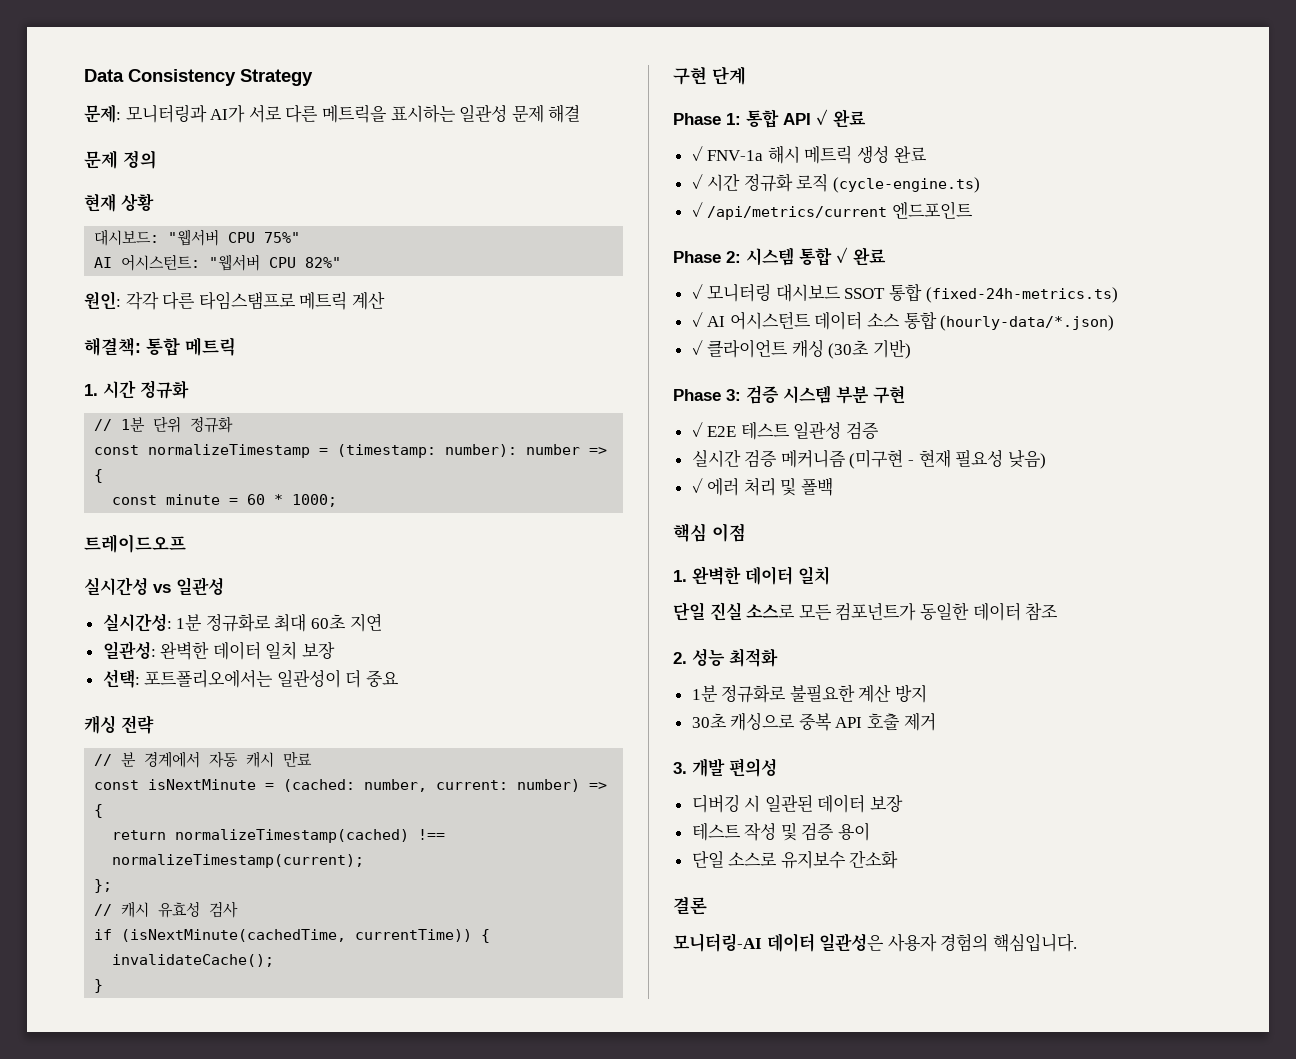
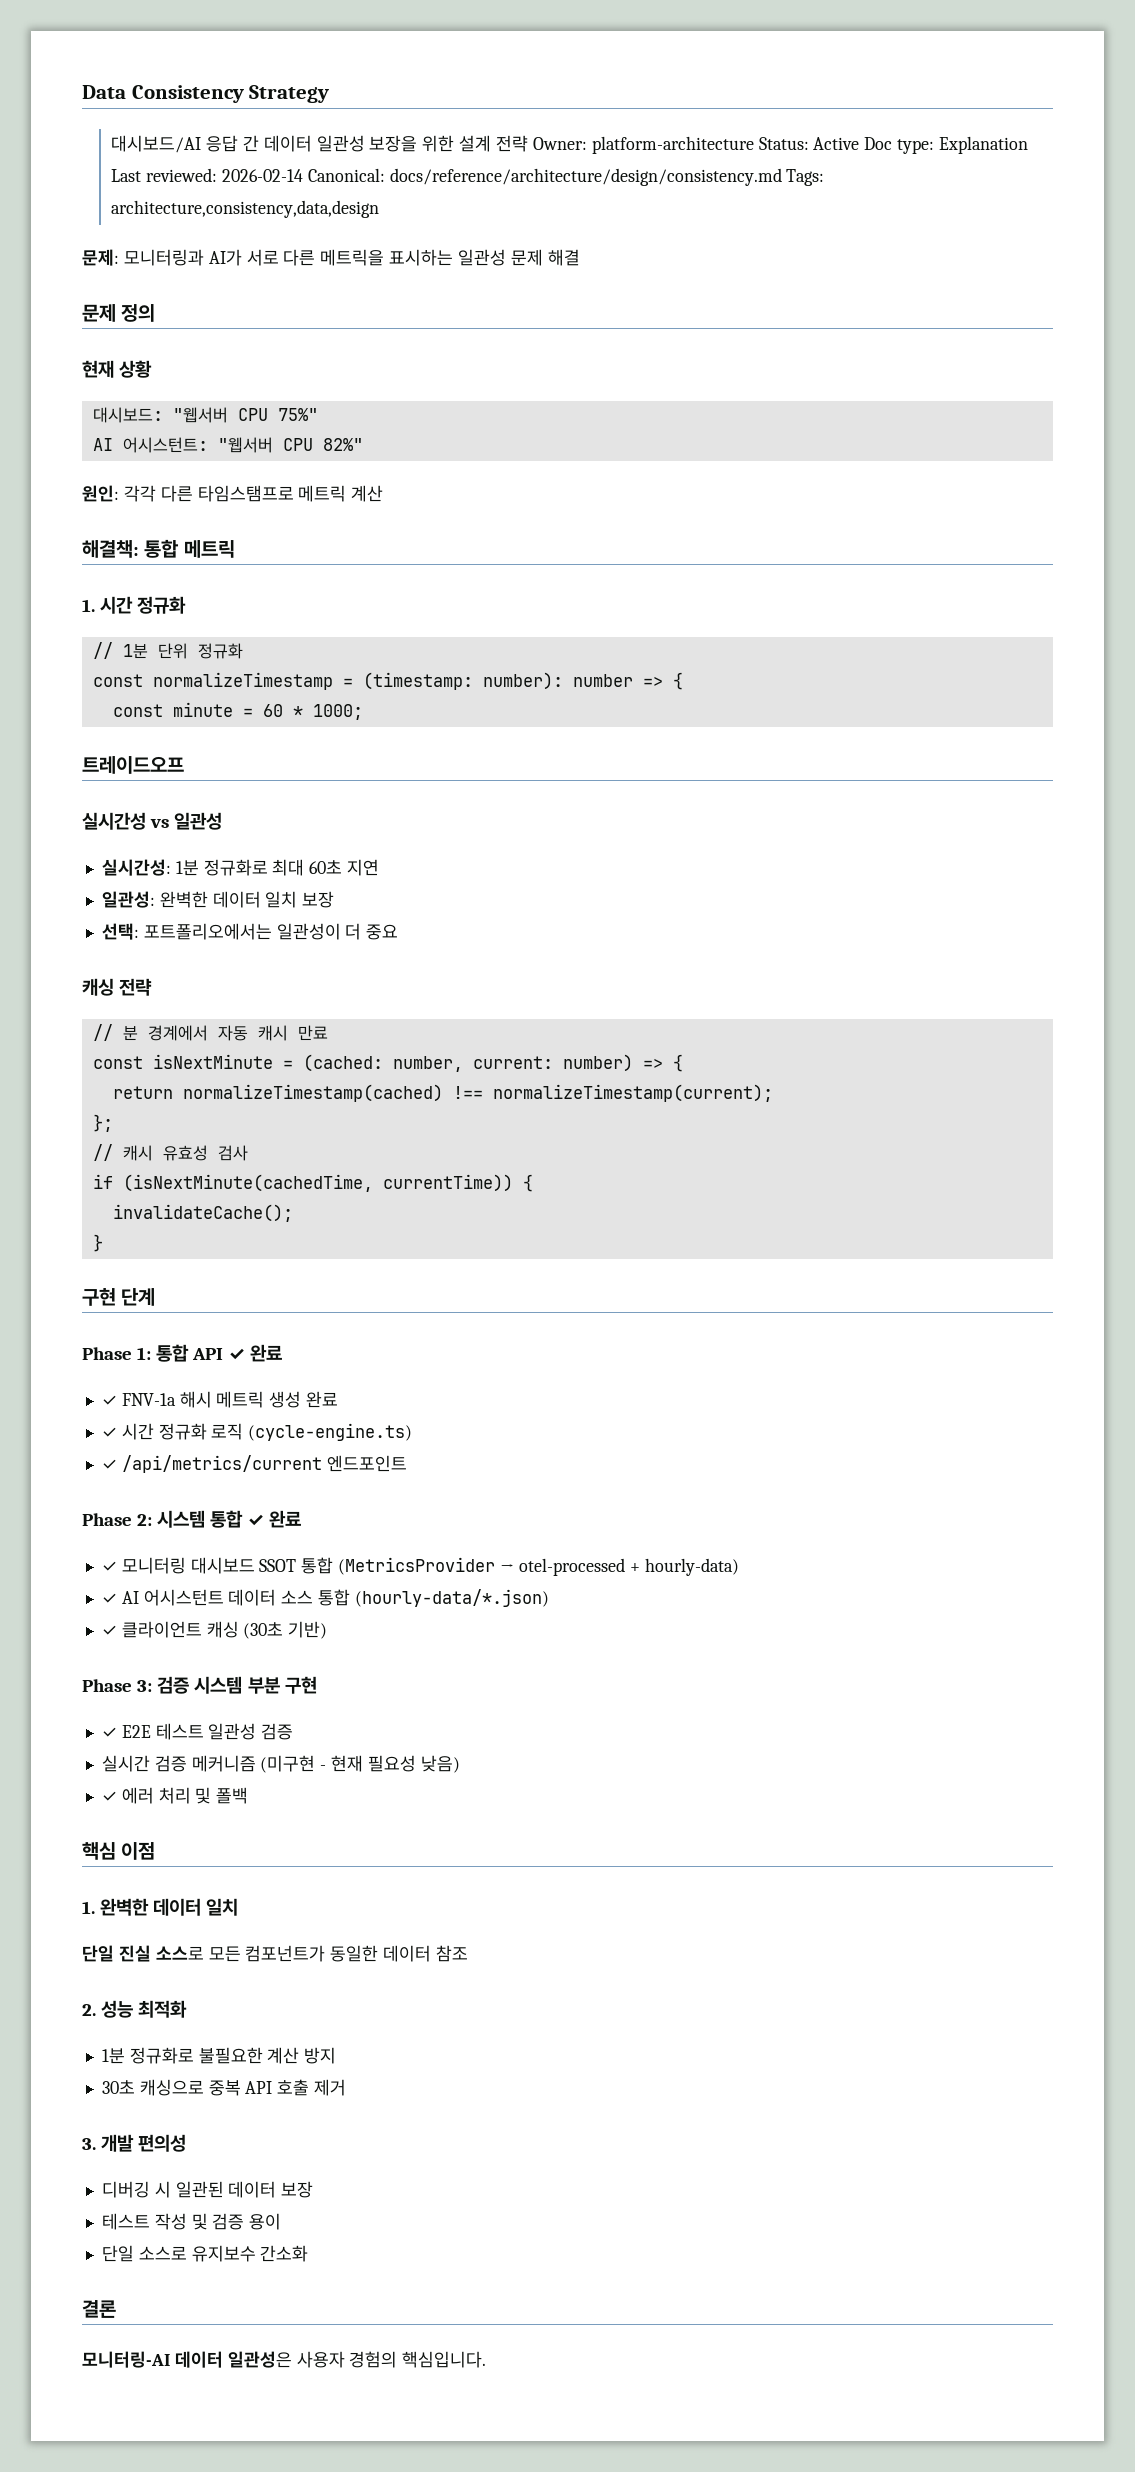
+ 대시보드/AI 응답 간 데이터 일관성 보장을 위한 설계 전략 Owner: platform-architecture Status: Active Doc type: Explanation Last reviewed: 2026-02-14 Canonical: docs/reference/architecture/design/consistency.md Tags: architecture,consistency,data,design
- ✓ 모니터링 대시보드 SSOT 통합 (fixed-24h-metrics.ts)
+ ✓ 모니터링 대시보드 SSOT 통합 (MetricsProvider → otel-processed + hourly-data)

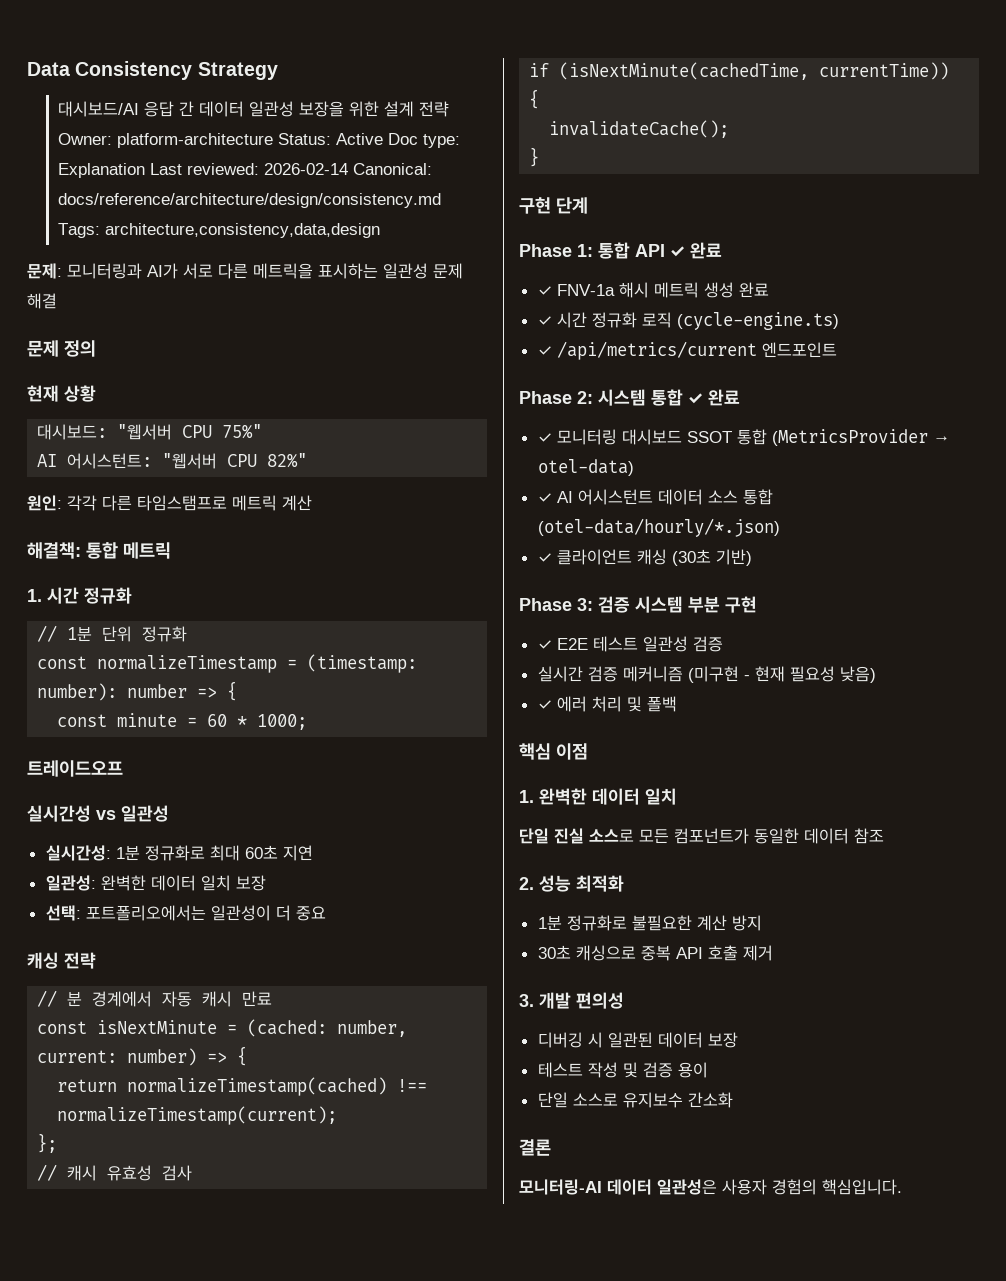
- ✓ 모니터링 대시보드 SSOT 통합 (MetricsProvider → otel-processed + hourly-data)
+ ✓ 모니터링 대시보드 SSOT 통합 (MetricsProvider → otel-data)
- ✓ AI 어시스턴트 데이터 소스 통합 (hourly-data/*.json)
+ ✓ AI 어시스턴트 데이터 소스 통합 (otel-data/hourly/*.json)

